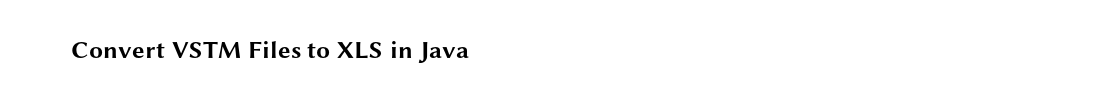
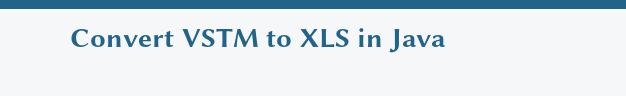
- Convert VSTM Files to XLS in Java
+ Convert VSTM to XLS in Java

